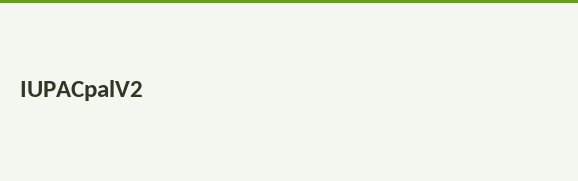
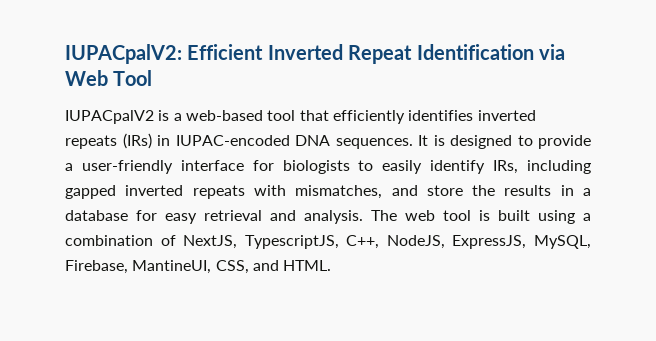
- IUPACpalV2
+ IUPACpalV2: Efficient Inverted Repeat Identification via Web Tool
+ IUPACpalV2 is a web-based tool that efficiently identifies inverted repeats (IRs) in IUPAC-encoded DNA sequences. It is designed to provide a user-friendly interface for biologists to easily identify IRs, including gapped inverted repeats with mismatches, and store the results in a database for easy retrieval and analysis. The web tool is built using a combination of NextJS, TypescriptJS, C++, NodeJS, ExpressJS, MySQL, Firebase, MantineUI, CSS, and HTML.

